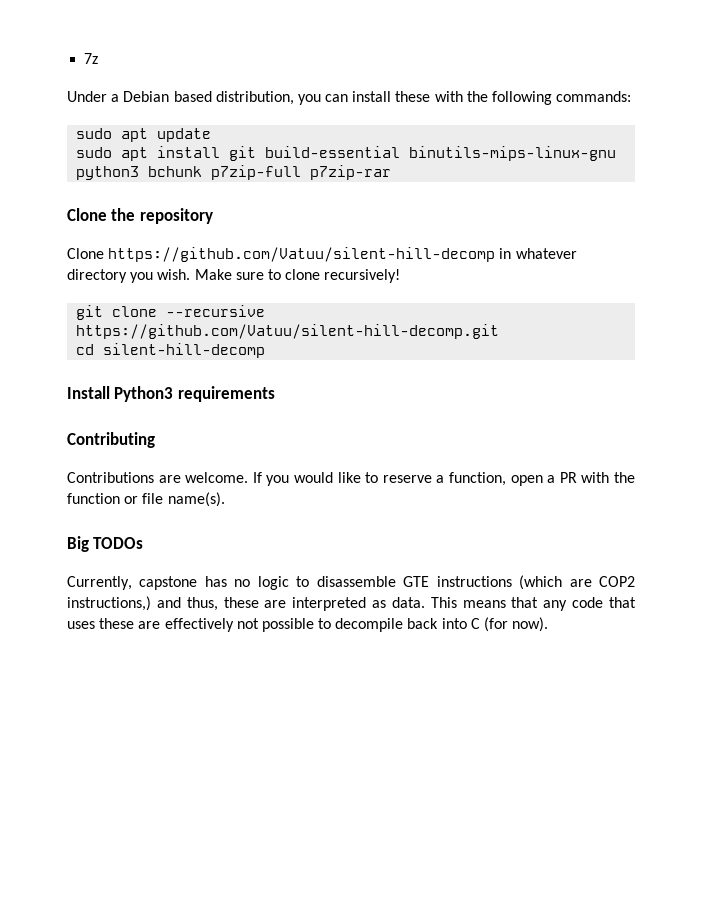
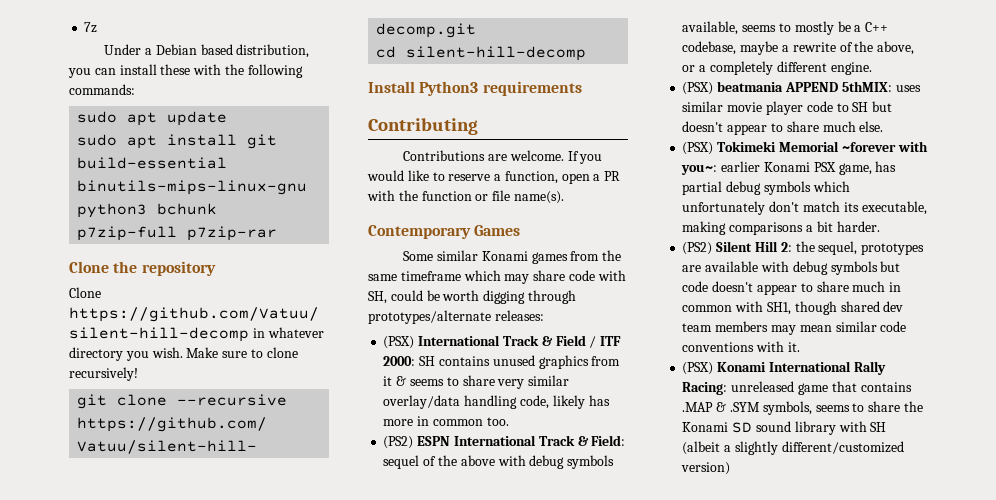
- Big TODOs
- Currently, capstone has no logic to disassemble GTE instructions (which are COP2 instructions,) and thus, these are interpreted as data. This means that any code that uses these are effectively not possible to decompile back into C (for now).
+ Contemporary Games
+ Some similar Konami games from the same timeframe which may share code with SH, could be worth digging through prototypes/alternate releases:
+ (PSX) International Track & Field / ITF 2000: SH contains unused graphics from it & seems to share very similar overlay/data handling code, likely has more in common too.
+ (PS2) ESPN International Track & Field: sequel of the above with debug symbols available, seems to mostly be a C++ codebase, maybe a rewrite of the above, or a completely different engine.
+ (PSX) beatmania APPEND 5thMIX: uses similar movie player code to SH but doesn't appear to share much else.
+ (PSX) Tokimeki Memorial ~forever with you~: earlier Konami PSX game, has partial debug symbols which unfortunately don't match its executable, making comparisons a bit harder.
+ (PS2) Silent Hill 2: the sequel, prototypes are available with debug symbols but code doesn't appear to share much in common with SH1, though shared dev team members may mean similar code conventions with it.
+ (PSX) Konami International Rally Racing: unreleased game that contains .MAP & .SYM symbols, seems to share the Konami SD sound library with SH (albeit a slightly different/customized version)

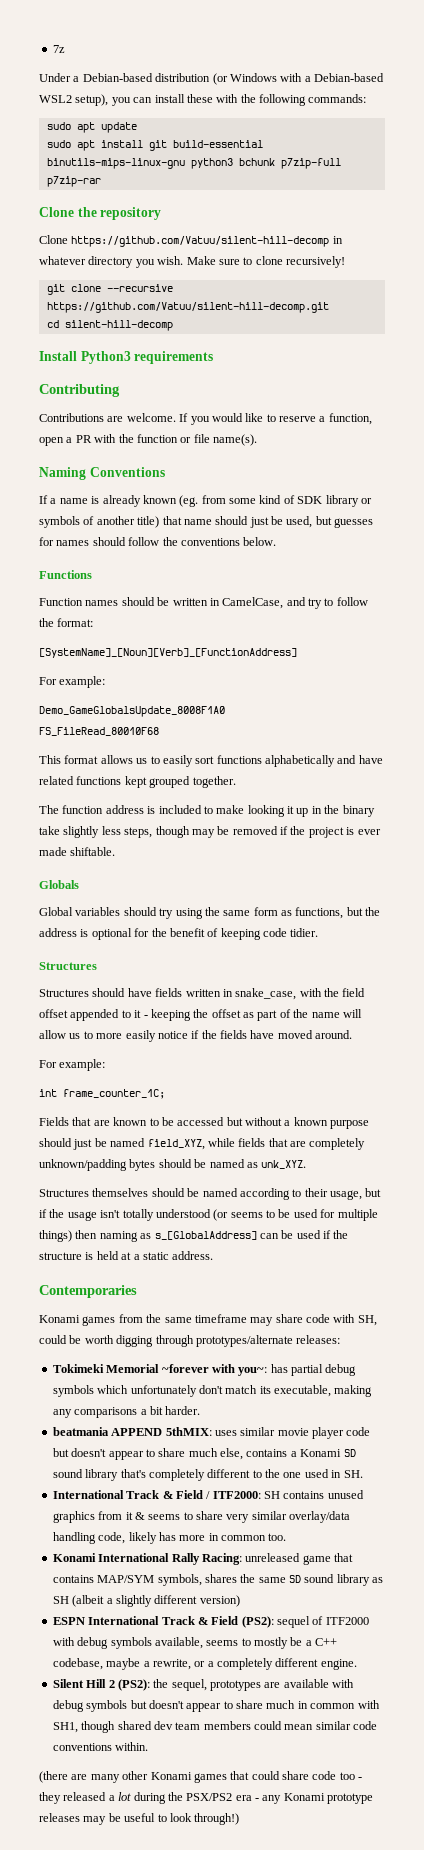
- Under a Debian based distribution, you can install these with the following commands:
+ Under a Debian-based distribution (or Windows with a Debian-based WSL2 setup), you can install these with the following commands:
- Contemporary Games
- Some similar Konami games from the same timeframe which may share code with SH, could be worth digging through prototypes/alternate releases:
+ Naming Conventions
+ If a name is already known (eg. from some kind of SDK library or symbols of another title) that name should just be used, but guesses for names should follow the conventions below.
+ Functions
+ Function names should be written in CamelCase, and try to follow the format:
+ [SystemName]_[Noun][Verb]_[FunctionAddress]
+ For example:
+ Demo_GameGlobalsUpdate_8008F1A0
+ FS_FileRead_80010F68
+ This format allows us to easily sort functions alphabetically and have related functions kept grouped together.
+ The function address is included to make looking it up in the binary take slightly less steps, though may be removed if the project is ever made shiftable.
+ Globals
+ Global variables should try using the same form as functions, but the address is optional for the benefit of keeping code tidier.
+ Structures
+ Structures should have fields written in snake_case, with the field offset appended to it - keeping the offset as part of the name will allow us to more easily notice if the fields have moved around.
+ For example:
+ int frame_counter_1C;
+ Fields that are known to be accessed but without a known purpose should just be named field_XYZ, while fields that are completely unknown/padding bytes should be named as unk_XYZ.
+ Structures themselves should be named according to their usage, but if the usage isn't totally understood (or seems to be used for multiple things) then naming as s_[GlobalAddress] can be used if the structure is held at a static address.
+ Contemporaries
+ Konami games from the same timeframe may share code with SH, could be worth digging through prototypes/alternate releases:
- (PSX) International Track & Field / ITF 2000: SH contains unused graphics from it & seems to share very similar overlay/data handling code, likely has more in common too.
+ Tokimeki Memorial ~forever with you~: has partial debug symbols which unfortunately don't match its executable, making any comparisons a bit harder.
+ beatmania APPEND 5thMIX: uses similar movie player code but doesn't appear to share much else, contains a Konami SD sound library that's completely different to the one used in SH.
+ International Track & Field / ITF2000: SH contains unused graphics from it & seems to share very similar overlay/data handling code, likely has more in common too.
- (PS2) ESPN International Track & Field: sequel of the above with debug symbols available, seems to mostly be a C++ codebase, maybe a rewrite of the above, or a completely different engine.
+ Konami International Rally Racing: unreleased game that contains MAP/SYM symbols, shares the same SD sound library as SH (albeit a slightly different version)
+ ESPN International Track & Field (PS2): sequel of ITF2000 with debug symbols available, seems to mostly be a C++ codebase, maybe a rewrite, or a completely different engine.
- (PSX) beatmania APPEND 5thMIX: uses similar movie player code to SH but doesn't appear to share much else.
- (PSX) Tokimeki Memorial ~forever with you~: earlier Konami PSX game, has partial debug symbols which unfortunately don't match its executable, making comparisons a bit harder.
- (PS2) Silent Hill 2: the sequel, prototypes are available with debug symbols but code doesn't appear to share much in common with SH1, though shared dev team members may mean similar code conventions with it.
- (PSX) Konami International Rally Racing: unreleased game that contains .MAP & .SYM symbols, seems to share the Konami SD sound library with SH (albeit a slightly different/customized version)
+ Silent Hill 2 (PS2): the sequel, prototypes are available with debug symbols but doesn't appear to share much in common with SH1, though shared dev team members could mean similar code conventions within.
+ (there are many other Konami games that could share code too - they released a lot during the PSX/PS2 era - any Konami prototype releases may be useful to look through!)

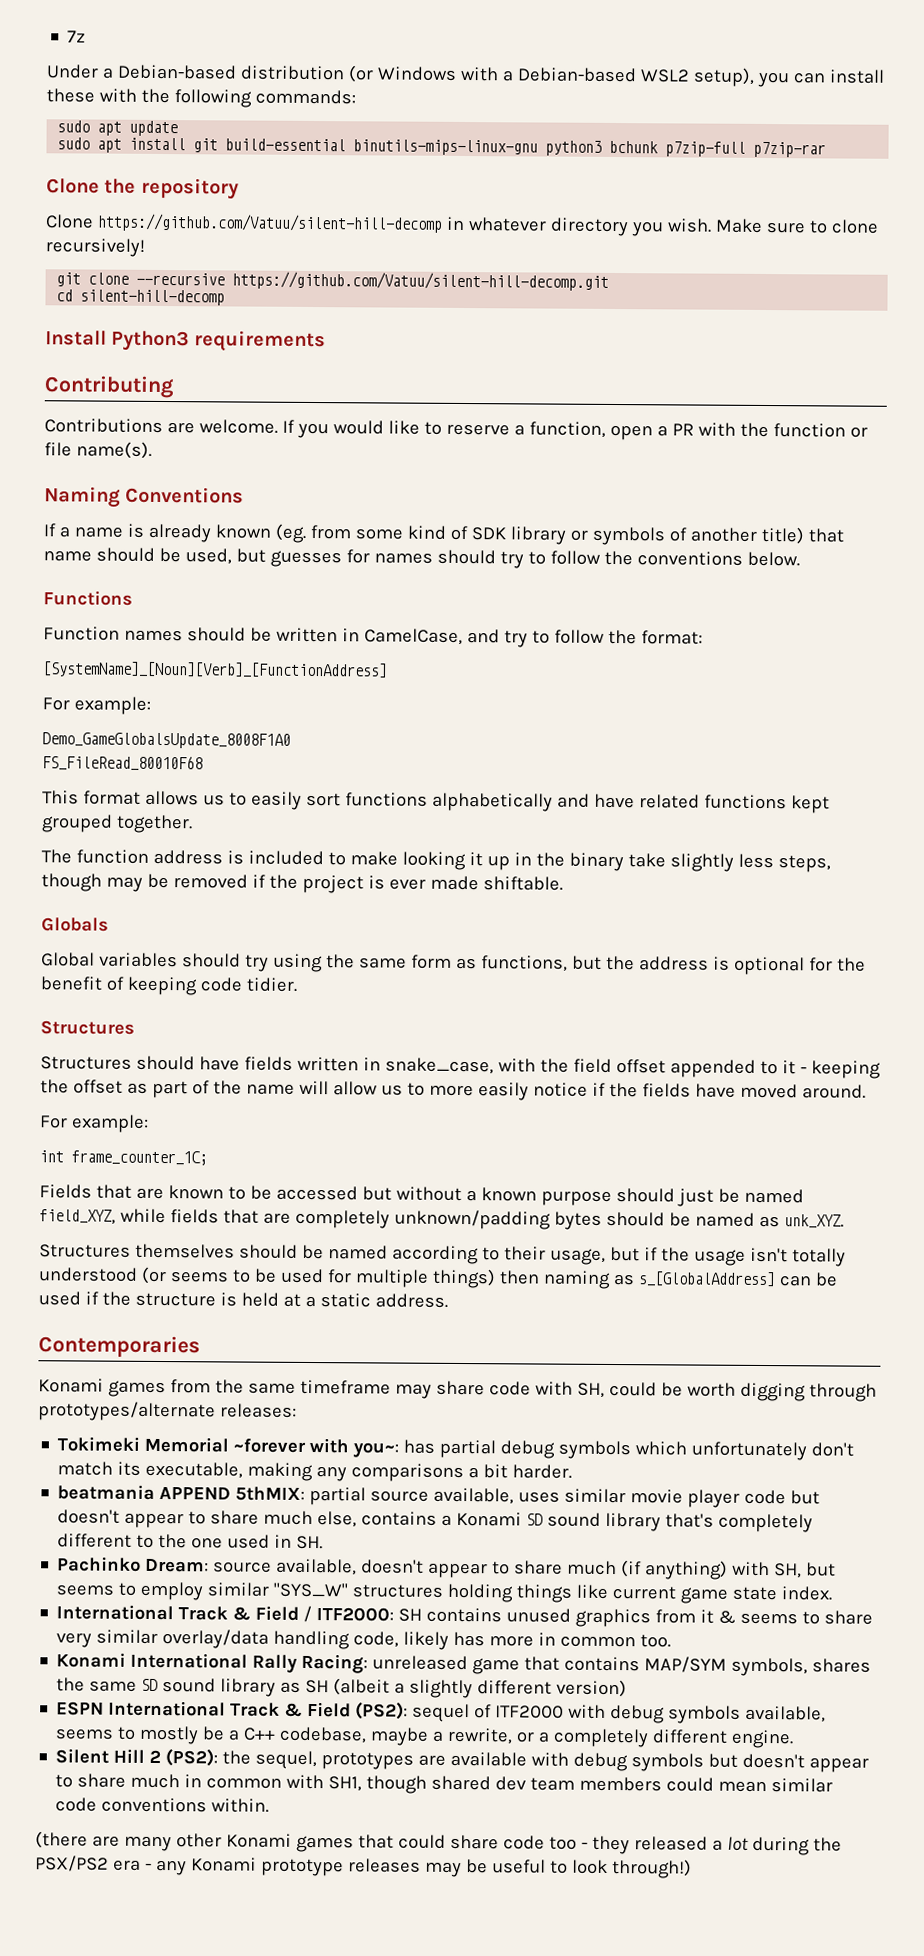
- If a name is already known (eg. from some kind of SDK library or symbols of another title) that name should just be used, but guesses for names should follow the conventions below.
+ If a name is already known (eg. from some kind of SDK library or symbols of another title) that name should be used, but guesses for names should try to follow the conventions below.
- beatmania APPEND 5thMIX: uses similar movie player code but doesn't appear to share much else, contains a Konami SD sound library that's completely different to the one used in SH.
+ beatmania APPEND 5thMIX: partial source available, uses similar movie player code but doesn't appear to share much else, contains a Konami SD sound library that's completely different to the one used in SH.
+ Pachinko Dream: source available, doesn't appear to share much (if anything) with SH, but seems to employ similar "SYS_W" structures holding things like current game state index.

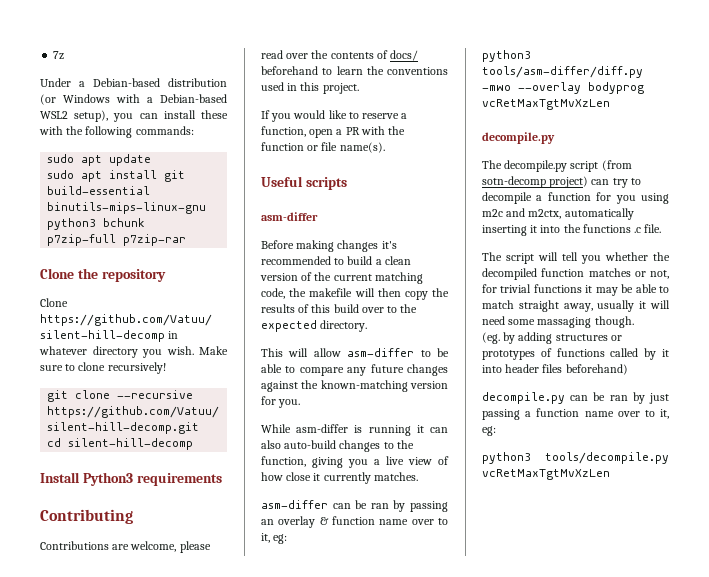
- Contributions are welcome. If you would like to reserve a function, open a PR with the function or file name(s).
+ Contributions are welcome, please read over the contents of docs/ beforehand to learn the conventions used in this project.
+ If you would like to reserve a function, open a PR with the function or file name(s).
- Naming Conventions
- If a name is already known (eg. from some kind of SDK library or symbols of another title) that name should be used, but guesses for names should try to follow the conventions below.
- Functions
- Function names should be written in CamelCase, and try to follow the format:
- [SystemName]_[Noun][Verb]_[FunctionAddress]
- For example:
- Demo_GameGlobalsUpdate_8008F1A0
- FS_FileRead_80010F68
- This format allows us to easily sort functions alphabetically and have related functions kept grouped together.
- The function address is included to make looking it up in the binary take slightly less steps, though may be removed if the project is ever made shiftable.
- Globals
- Global variables should try using the same form as functions, but the address is optional for the benefit of keeping code tidier.
- Structures
- Structures should have fields written in snake_case, with the field offset appended to it - keeping the offset as part of the name will allow us to more easily notice if the fields have moved around.
- For example:
- int frame_counter_1C;
- Fields that are known to be accessed but without a known purpose should just be named field_XYZ, while fields that are completely unknown/padding bytes should be named as unk_XYZ.
- Structures themselves should be named according to their usage, but if the usage isn't totally understood (or seems to be used for multiple things) then naming as s_[GlobalAddress] can be used if the structure is held at a static address.
- Contemporaries
- Konami games from the same timeframe may share code with SH, could be worth digging through prototypes/alternate releases:
- Tokimeki Memorial ~forever with you~: has partial debug symbols which unfortunately don't match its executable, making any comparisons a bit harder.
- beatmania APPEND 5thMIX: partial source available, uses similar movie player code but doesn't appear to share much else, contains a Konami SD sound library that's completely different to the one used in SH.
- Pachinko Dream: source available, doesn't appear to share much (if anything) with SH, but seems to employ similar "SYS_W" structures holding things like current game state index.
- International Track & Field / ITF2000: SH contains unused graphics from it & seems to share very similar overlay/data handling code, likely has more in common too.
- Konami International Rally Racing: unreleased game that contains MAP/SYM symbols, shares the same SD sound library as SH (albeit a slightly different version)
- ESPN International Track & Field (PS2): sequel of ITF2000 with debug symbols available, seems to mostly be a C++ codebase, maybe a rewrite, or a completely different engine.
- Silent Hill 2 (PS2): the sequel, prototypes are available with debug symbols but doesn't appear to share much in common with SH1, though shared dev team members could mean similar code conventions within.
- (there are many other Konami games that could share code too - they released a lot during the PSX/PS2 era - any Konami prototype releases may be useful to look through!)
+ Useful scripts
+ asm-differ
+ Before making changes it's recommended to build a clean version of the current matching code, the makefile will then copy the results of this build over to the expected directory.
+ This will allow asm-differ to be able to compare any future changes against the known-matching version for you.
+ While asm-differ is running it can also auto-build changes to the function, giving you a live view of how close it currently matches.
+ asm-differ can be ran by passing an overlay & function name over to it, eg:
+ python3 tools/asm-differ/diff.py -mwo --overlay bodyprog vcRetMaxTgtMvXzLen
+ decompile.py
+ The decompile.py script (from sotn-decomp project) can try to decompile a function for you using m2c and m2ctx, automatically inserting it into the functions .c file.
+ The script will tell you whether the decompiled function matches or not, for trivial functions it may be able to match straight away, usually it will need some massaging though.
+ (eg. by adding structures or prototypes of functions called by it into header files beforehand)
+ decompile.py can be ran by just passing a function name over to it, eg:
+ python3 tools/decompile.py vcRetMaxTgtMvXzLen

